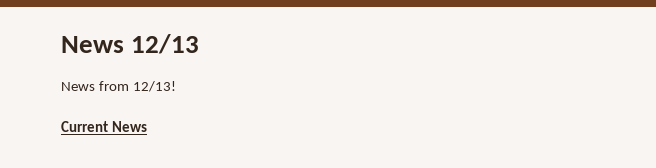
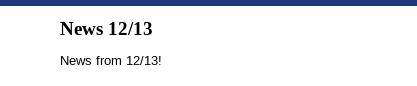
- Current News

